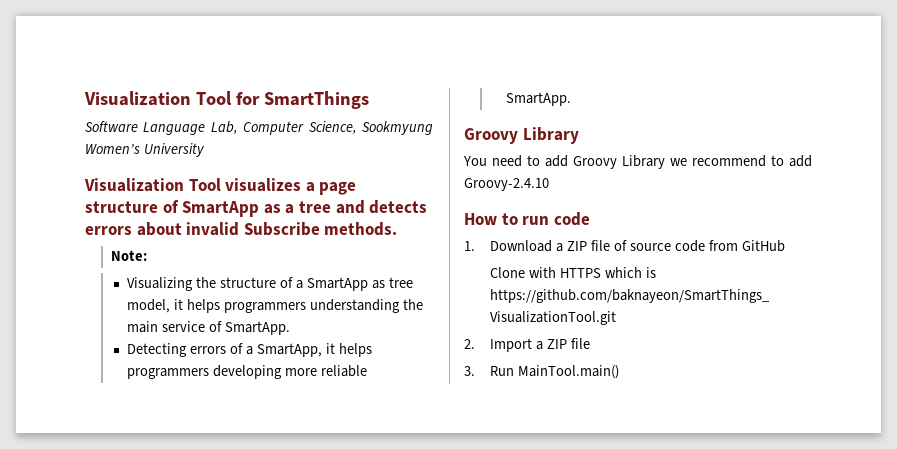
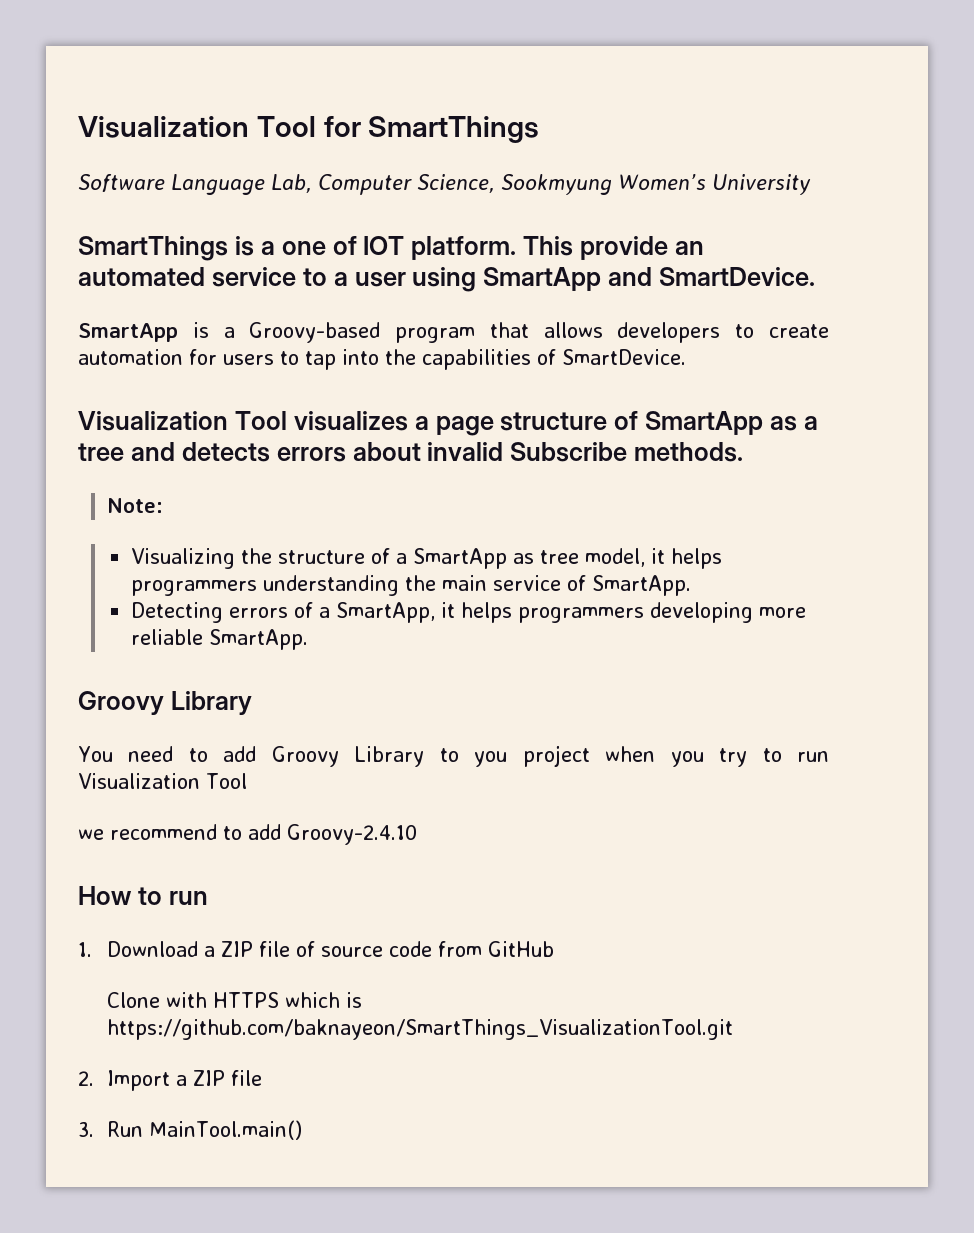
+ SmartThings is a one of IOT platform. This provide an automated service to a user using SmartApp and SmartDevice.
+ SmartApp is a Groovy-based program that allows developers to create automation for users to tap into the capabilities of SmartDevice.
- You need to add Groovy Library we recommend to add Groovy-2.4.10
+ You need to add Groovy Library to you project when you try to run Visualization Tool
+ we recommend to add Groovy-2.4.10
- How to run code
+ How to run

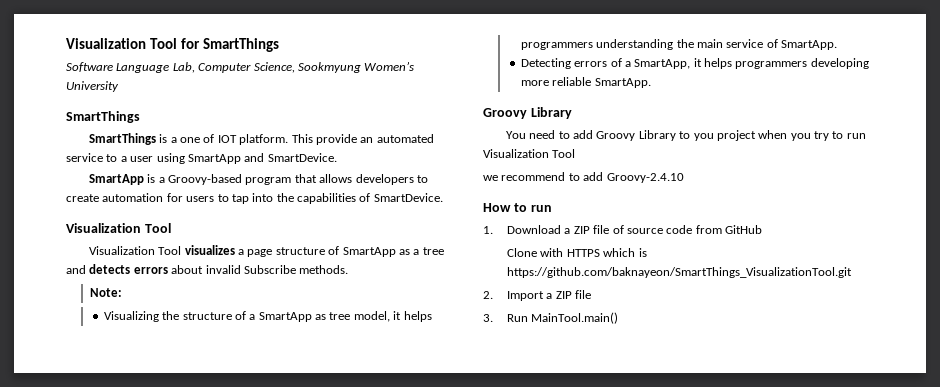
  Software Language Lab, Computer Science, Sookmyung Women’s University
+ SmartThings
  SmartApp is a Groovy-based program that allows developers to create automation for users to tap into the capabilities of SmartDevice.
+ Visualization Tool

